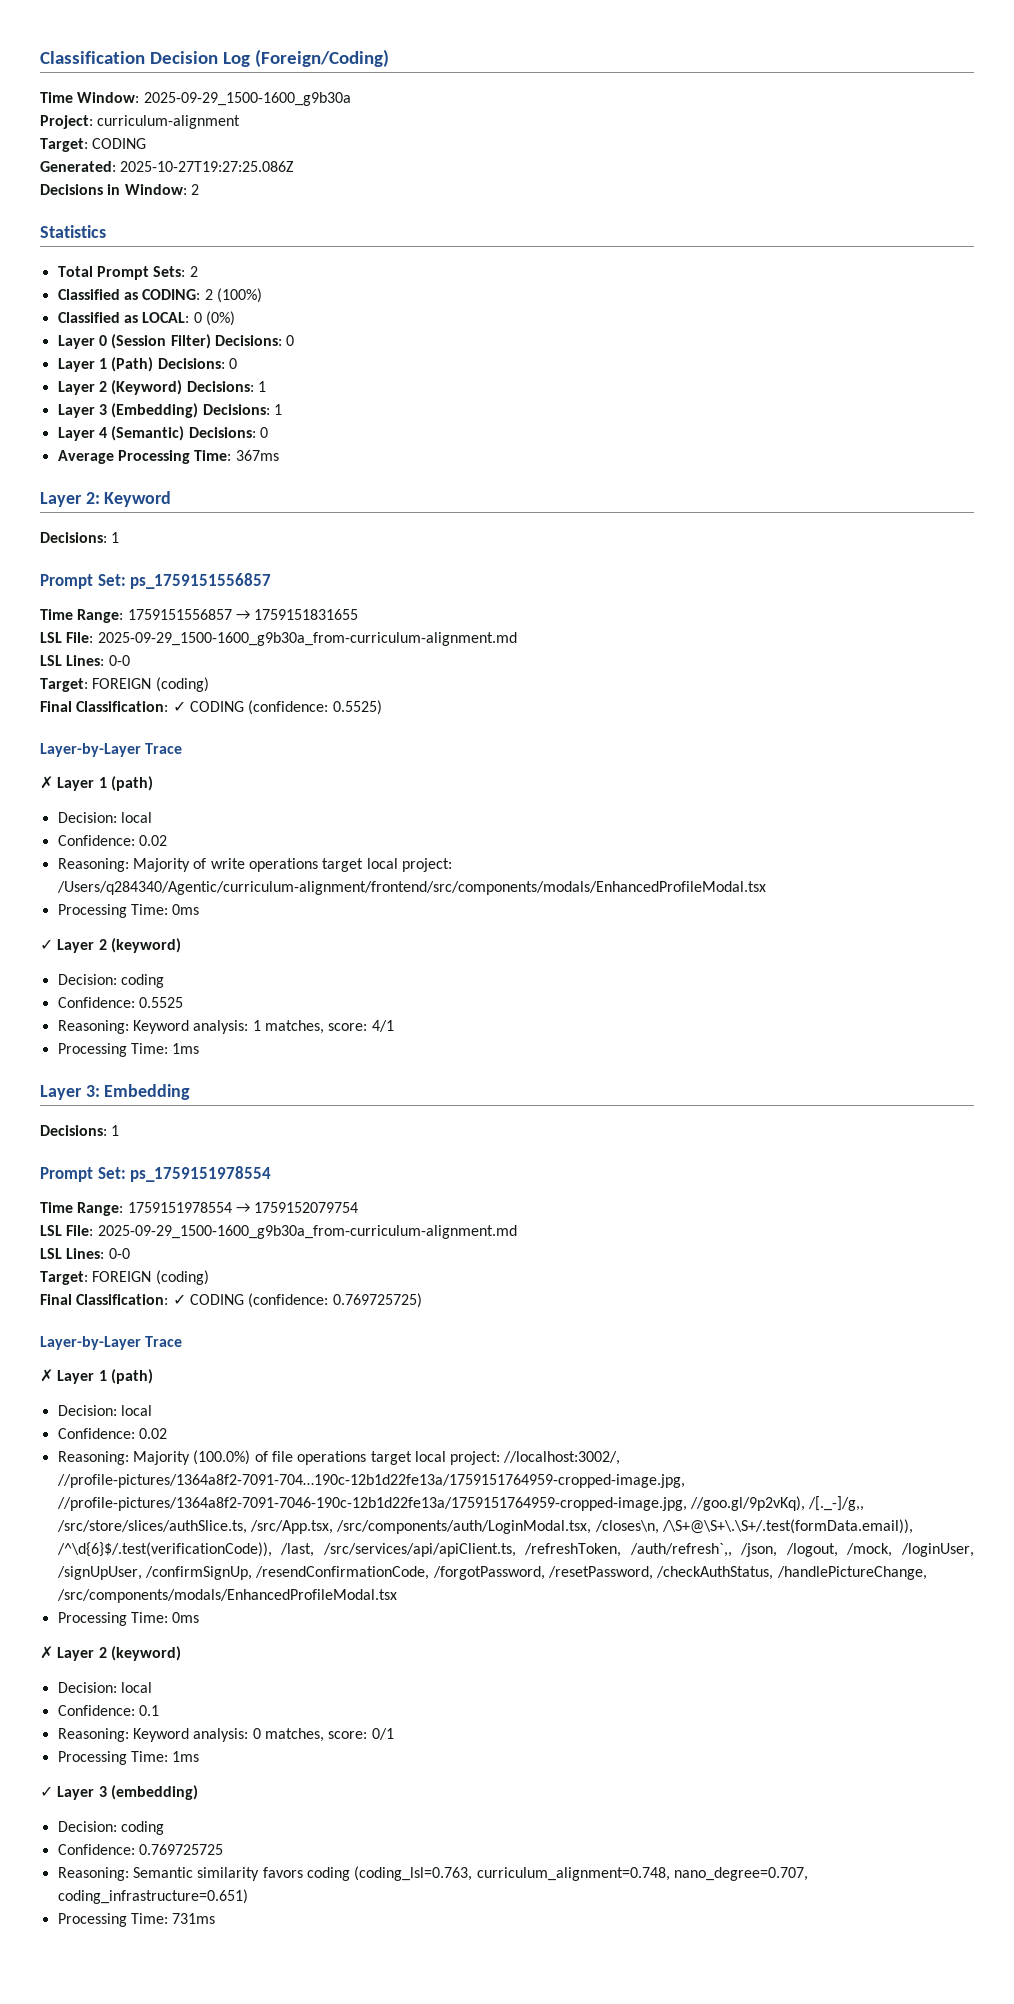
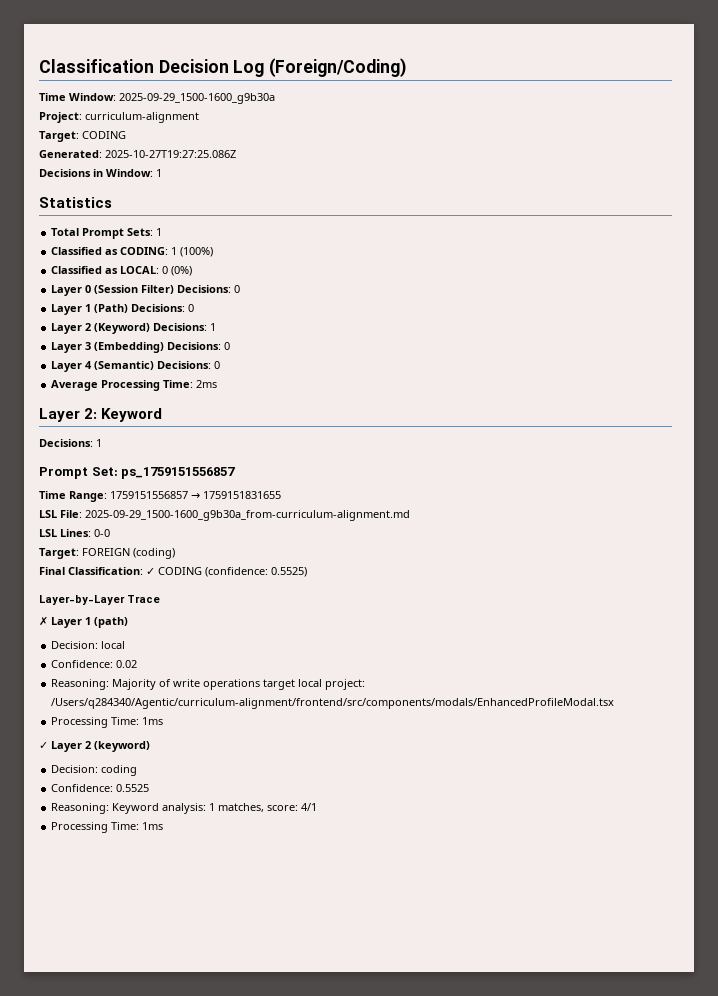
- Decisions in Window: 2
+ Decisions in Window: 1
- Total Prompt Sets: 2
+ Total Prompt Sets: 1
- Classified as CODING: 2 (100%)
+ Classified as CODING: 1 (100%)
- Layer 3 (Embedding) Decisions: 1
+ Layer 3 (Embedding) Decisions: 0
- Average Processing Time: 367ms
+ Average Processing Time: 2ms
  Reasoning: Majority of write operations target local project: /Users/q284340/Agentic/curriculum-alignment/frontend/src/components/modals/EnhancedProfileModal.tsx
- Processing Time: 0ms
+ Processing Time: 1ms
- Layer 3: Embedding
- Decisions: 1
- Prompt Set: ps_1759151978554
- Time Range: 1759151978554 → 1759152079754
- LSL File: 2025-09-29_1500-1600_g9b30a_from-curriculum-alignment.md
- LSL Lines: 0-0
- Target: FOREIGN (coding)
- Final Classification: ✓ CODING (confidence: 0.769725725)
- Layer-by-Layer Trace
- ✗ Layer 1 (path)
- Decision: local
- Confidence: 0.02
- Reasoning: Majority (100.0%) of file operations target local project: //localhost:3002/, //profile-pictures/1364a8f2-7091-704…190c-12b1d22fe13a/1759151764959-cropped-image.jpg, //profile-pictures/1364a8f2-7091-7046-190c-12b1d22fe13a/1759151764959-cropped-image.jpg, //goo.gl/9p2vKq), /[._-]/g,, /src/store/slices/authSlice.ts, /src/App.tsx, /src/components/auth/LoginModal.tsx, /closes\n, /\S+@\S+\.\S+/.test(formData.email)), /^\d{6}$/.test(verificationCode)), /last, /src/services/api/apiClient.ts, /refreshToken, /auth/refresh`,, /json, /logout, /mock, /loginUser, /signUpUser, /confirmSignUp, /resendConfirmationCode, /forgotPassword, /resetPassword, /checkAuthStatus, /handlePictureChange, /src/components/modals/EnhancedProfileModal.tsx
- Processing Time: 0ms
- ✗ Layer 2 (keyword)
- Decision: local
- Confidence: 0.1
- Reasoning: Keyword analysis: 0 matches, score: 0/1
- Processing Time: 1ms
- ✓ Layer 3 (embedding)
- Decision: coding
- Confidence: 0.769725725
- Reasoning: Semantic similarity favors coding (coding_lsl=0.763, curriculum_alignment=0.748, nano_degree=0.707, coding_infrastructure=0.651)
- Processing Time: 731ms

